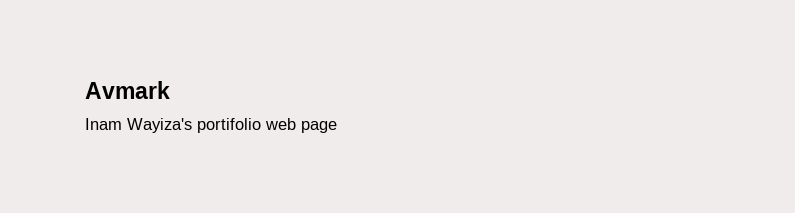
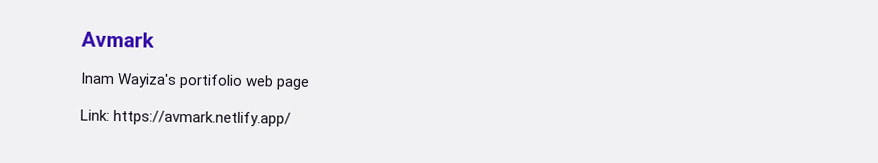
+ Link: https://avmark.netlify.app/

